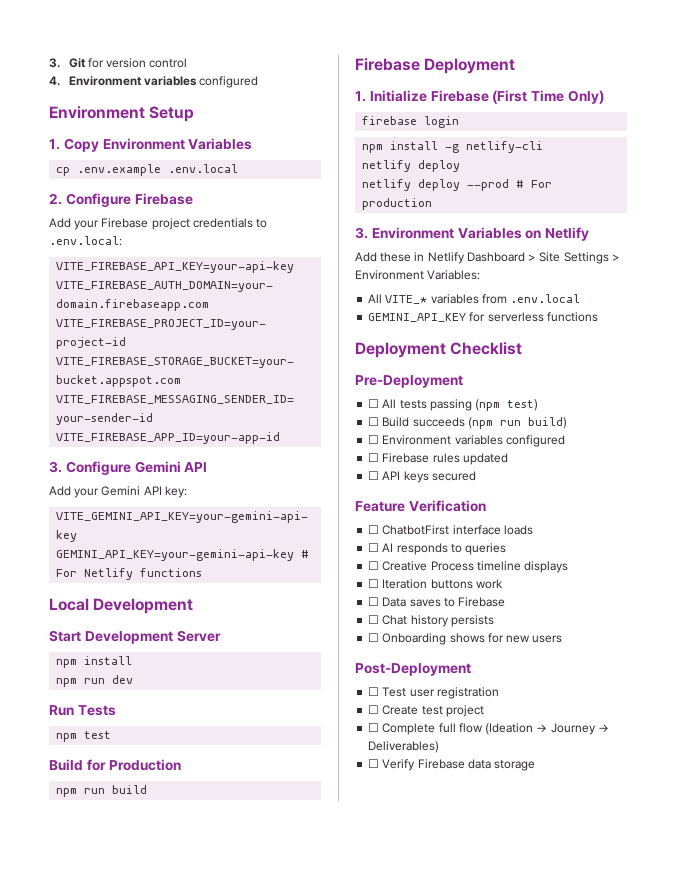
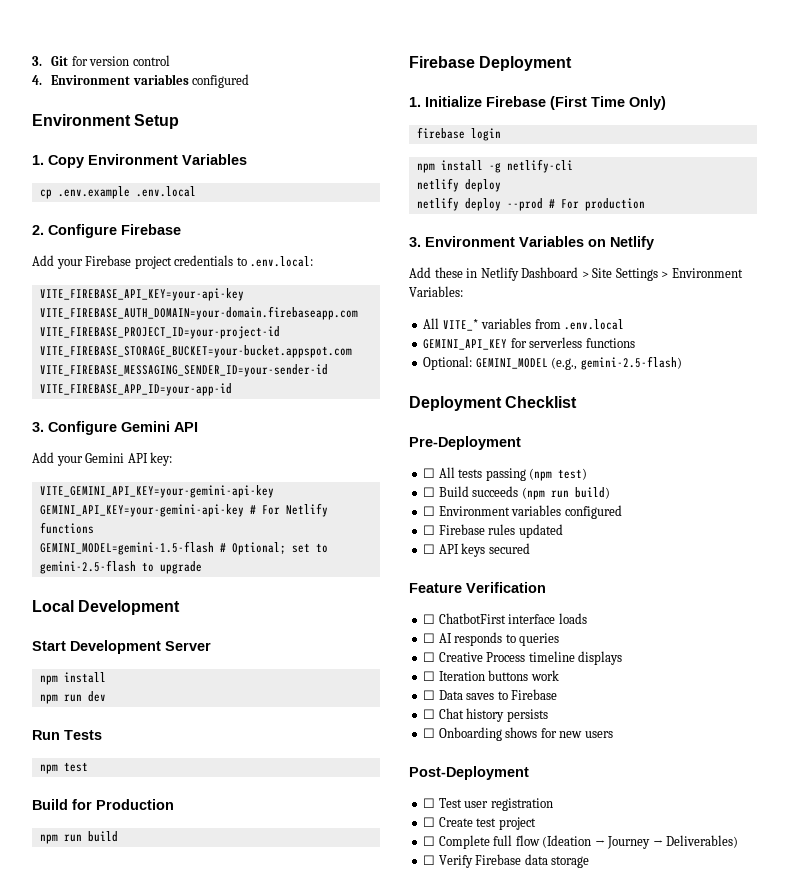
+ GEMINI_MODEL=gemini-1.5-flash # Optional; set to gemini-2.5-flash to upgrade
+ Optional: GEMINI_MODEL (e.g., gemini-2.5-flash)

